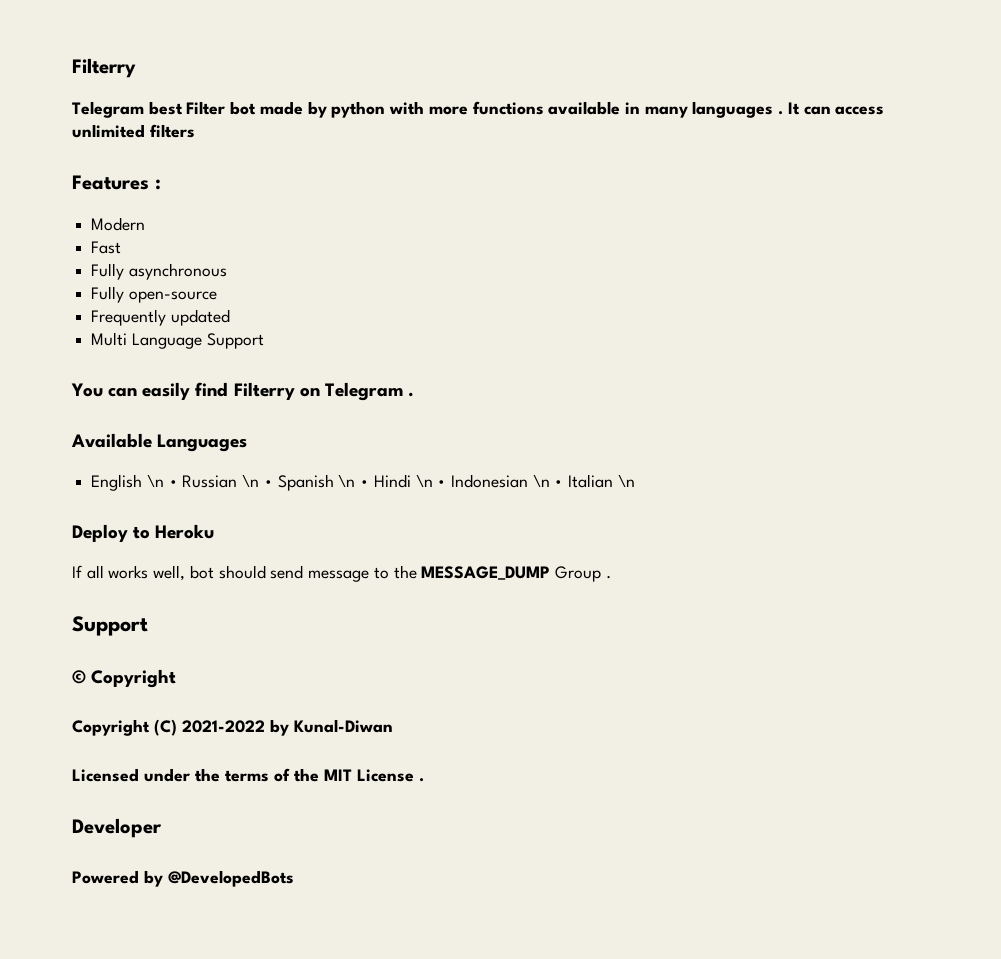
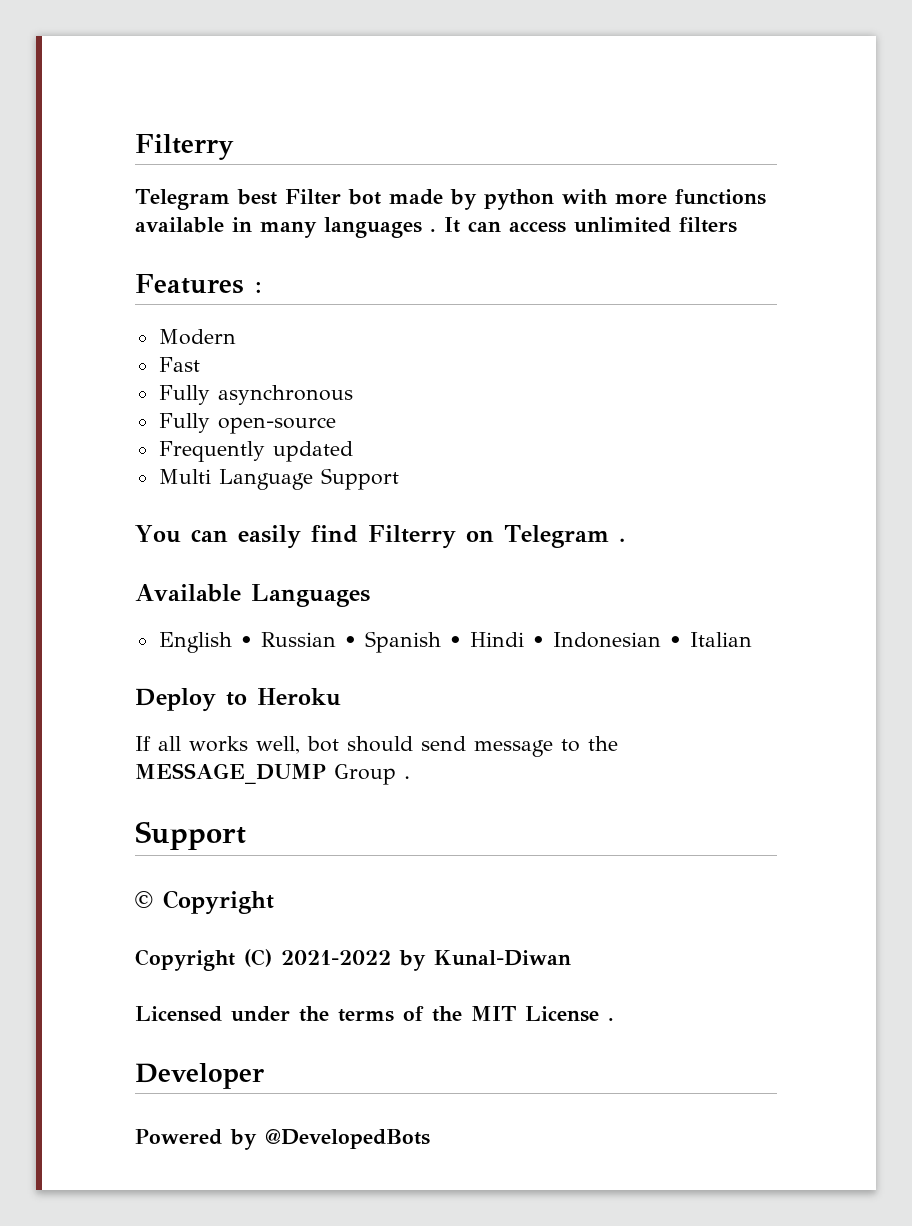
- English \n • Russian \n • Spanish \n • Hindi \n • Indonesian \n • Italian \n
+ English • Russian • Spanish • Hindi • Indonesian • Italian

